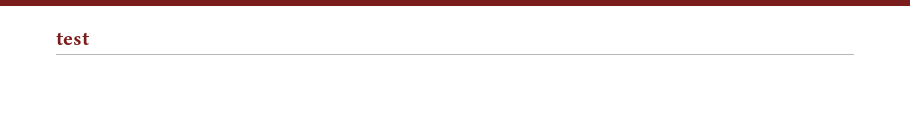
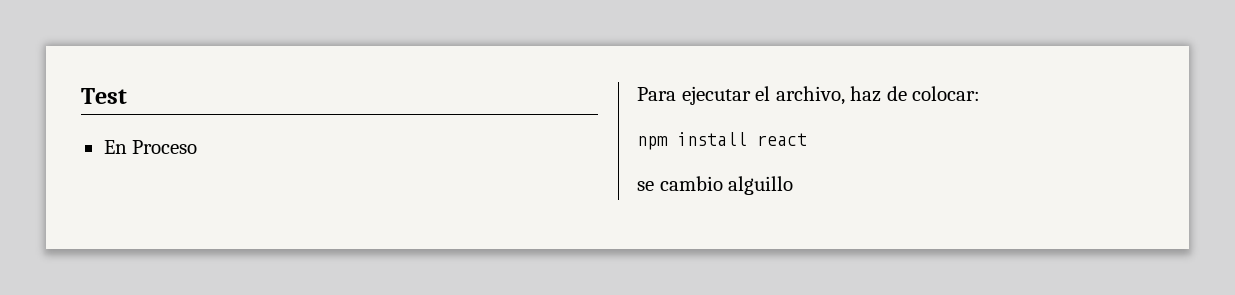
- test
+ Test
+ En Proceso
+ Para ejecutar el archivo, haz de colocar:
+ npm install react
+ se cambio alguillo

